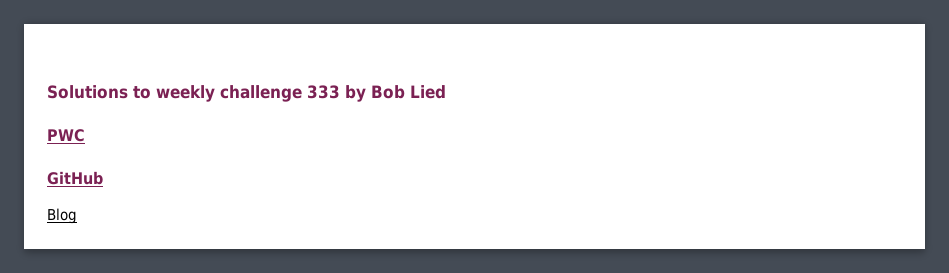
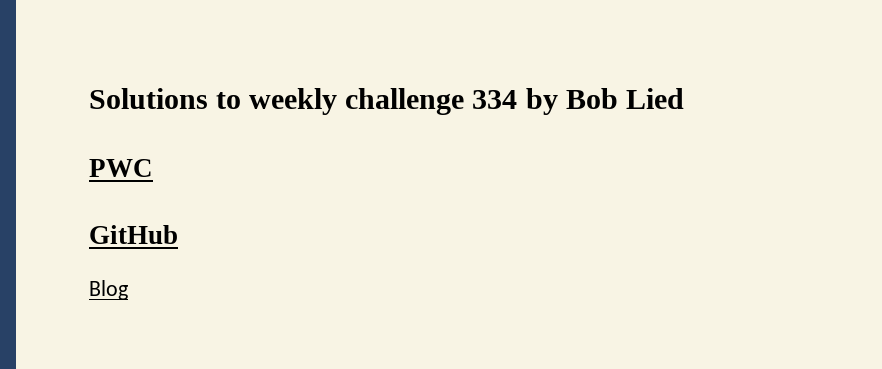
- Solutions to weekly challenge 333 by Bob Lied
+ Solutions to weekly challenge 334 by Bob Lied

